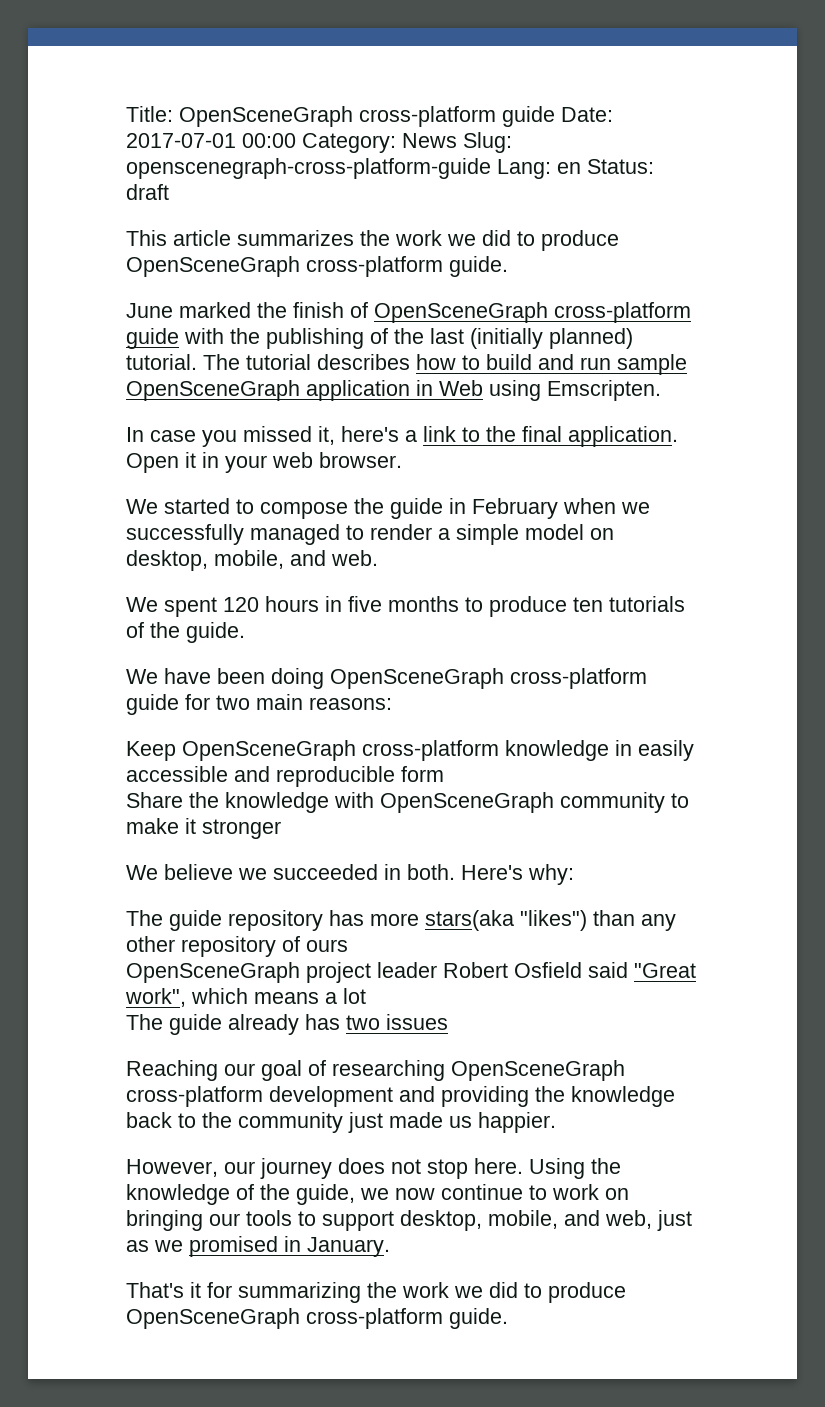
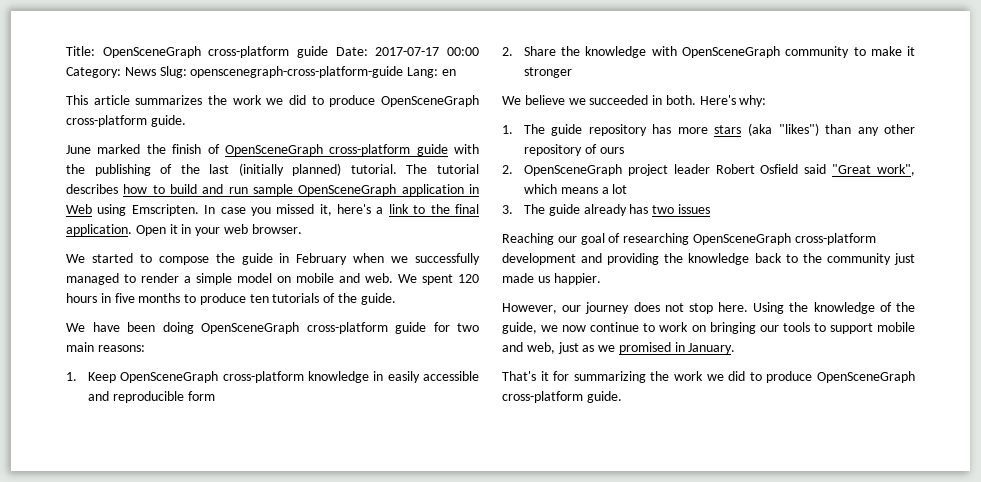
- Title: OpenSceneGraph cross-platform guide Date: 2017-07-01 00:00 Category: News Slug: openscenegraph-cross-platform-guide Lang: en Status: draft
+ Title: OpenSceneGraph cross-platform guide Date: 2017-07-17 00:00 Category: News Slug: openscenegraph-cross-platform-guide Lang: en
- The tutorial describes how to build and run sample OpenSceneGraph application in Web using Emscripten.
- In case you missed it, here's a link to the final application.
+ The tutorial describes how to build and run sample OpenSceneGraph application in Web using Emscripten. In case you missed it, here's a link to the final application.
- We started to compose the guide in February when we successfully managed to render a simple model on desktop, mobile, and web.
- We spent 120 hours in five months to produce ten tutorials of the guide.
+ We started to compose the guide in February when we successfully managed to render a simple model on mobile and web. We spent 120 hours in five months to produce ten tutorials of the guide.
- Keep OpenSceneGraph cross-platform knowledge in easily accessible and reproducible form
+ 1. Keep OpenSceneGraph cross-platform knowledge in easily accessible and reproducible form
- Share the knowledge with OpenSceneGraph community to make it stronger
+ 2. Share the knowledge with OpenSceneGraph community to make it stronger
- The guide repository has more stars(aka "likes") than any other repository of ours
+ 1. The guide repository has more stars (aka "likes") than any other repository of ours
- OpenSceneGraph project leader Robert Osfield said "Great work", which means a lot
+ 2. OpenSceneGraph project leader Robert Osfield said "Great work", which means a lot
- The guide already has two issues
+ 3. The guide already has two issues
- Using the knowledge of the guide, we now continue to work on bringing our tools to support desktop, mobile, and web, just as we promised in January.
+ Using the knowledge of the guide, we now continue to work on bringing our tools to support mobile and web, just as we promised in January.

